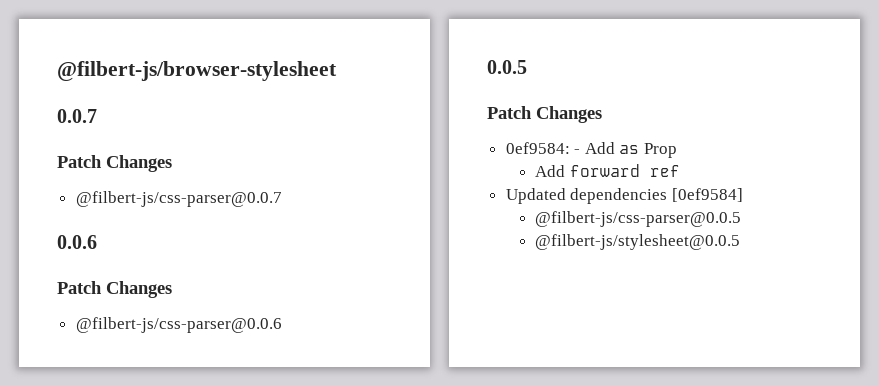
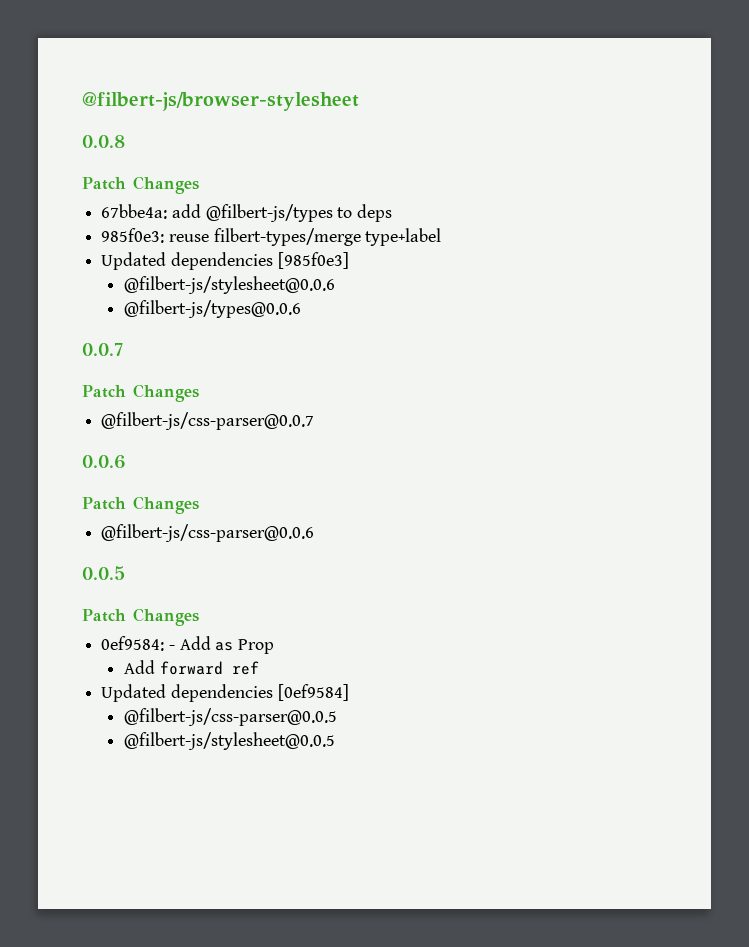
+ 0.0.8
+ Patch Changes
+ 67bbe4a: add @filbert-js/types to deps
+ 985f0e3: reuse filbert-types/merge type+label
+ Updated dependencies [985f0e3]
+ @filbert-js/stylesheet@0.0.6
+ @filbert-js/types@0.0.6

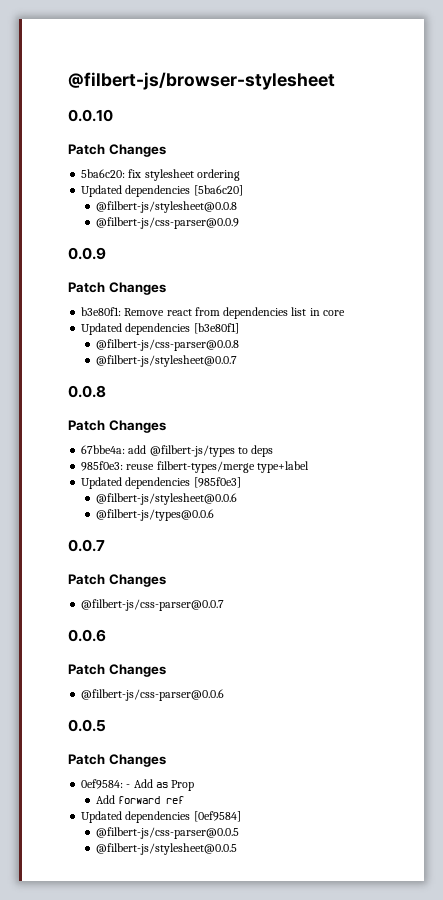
+ 0.0.10
+ Patch Changes
+ 5ba6c20: fix stylesheet ordering
+ Updated dependencies [5ba6c20]
+ @filbert-js/stylesheet@0.0.8
+ @filbert-js/css-parser@0.0.9
+ 0.0.9
+ Patch Changes
+ b3e80f1: Remove react from dependencies list in core
+ Updated dependencies [b3e80f1]
+ @filbert-js/css-parser@0.0.8
+ @filbert-js/stylesheet@0.0.7

